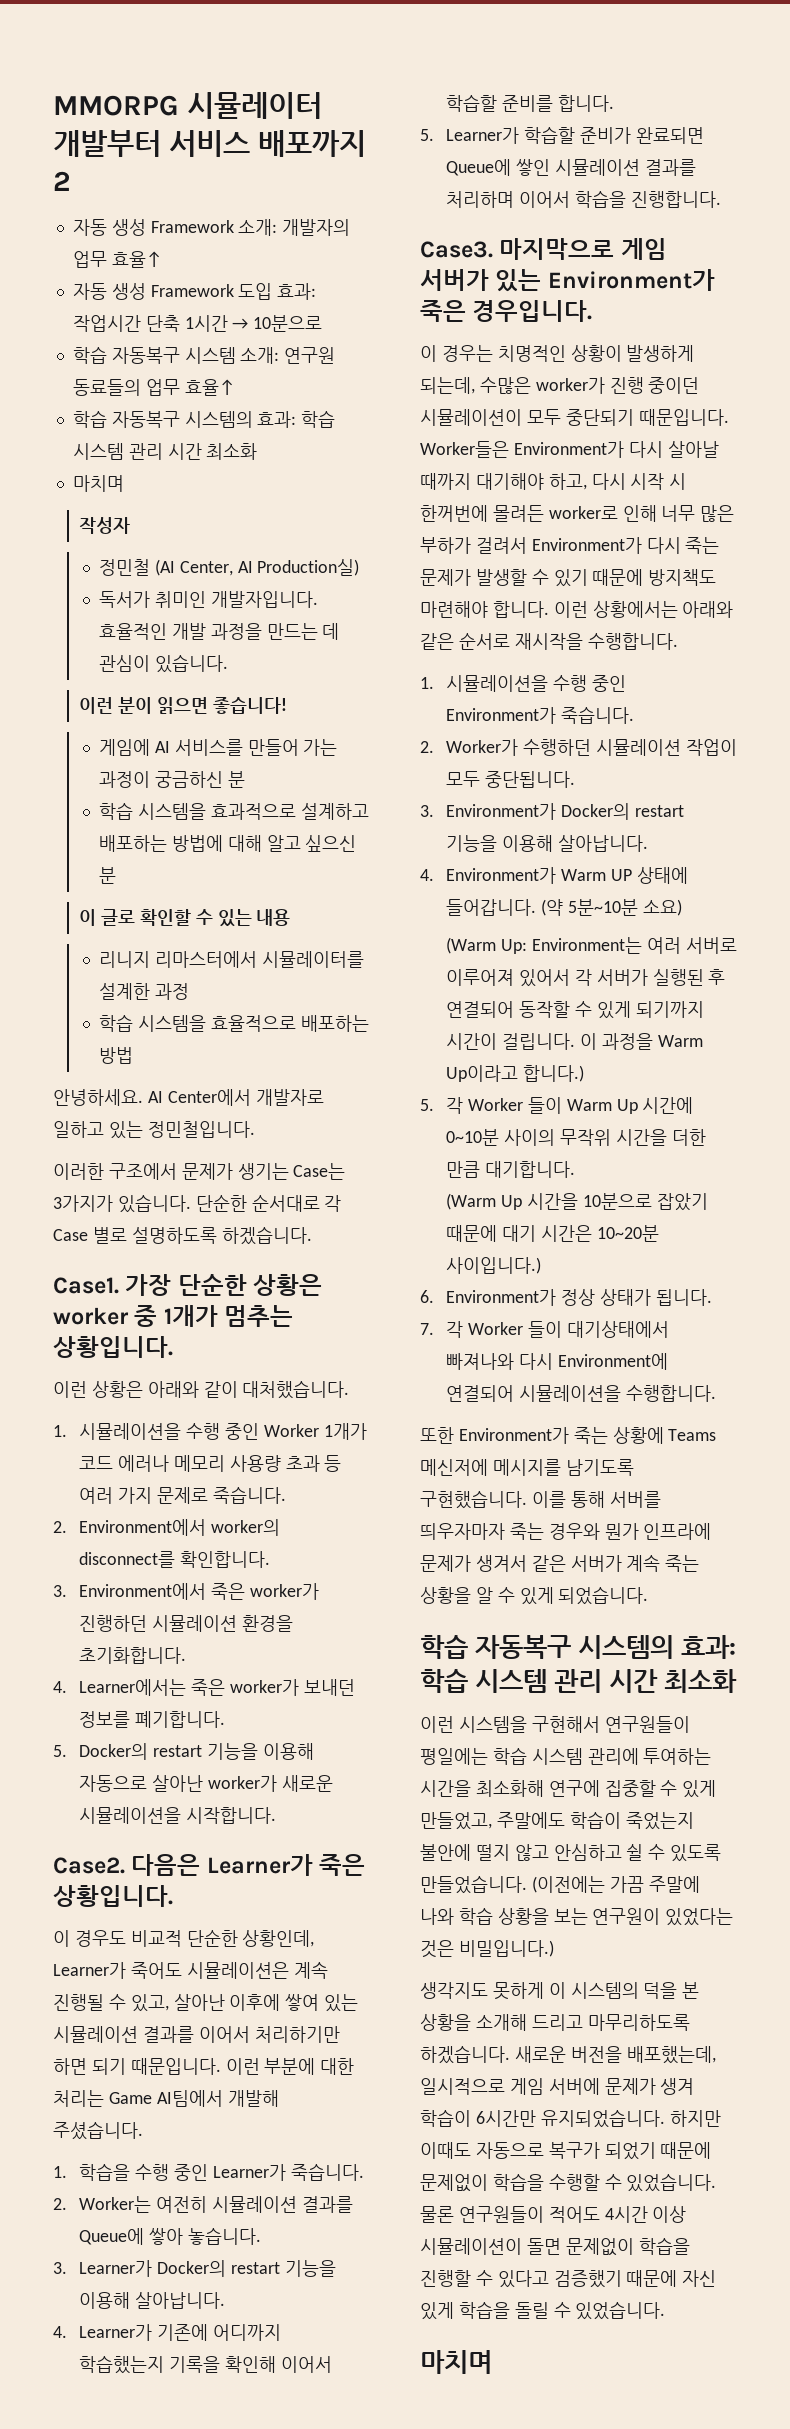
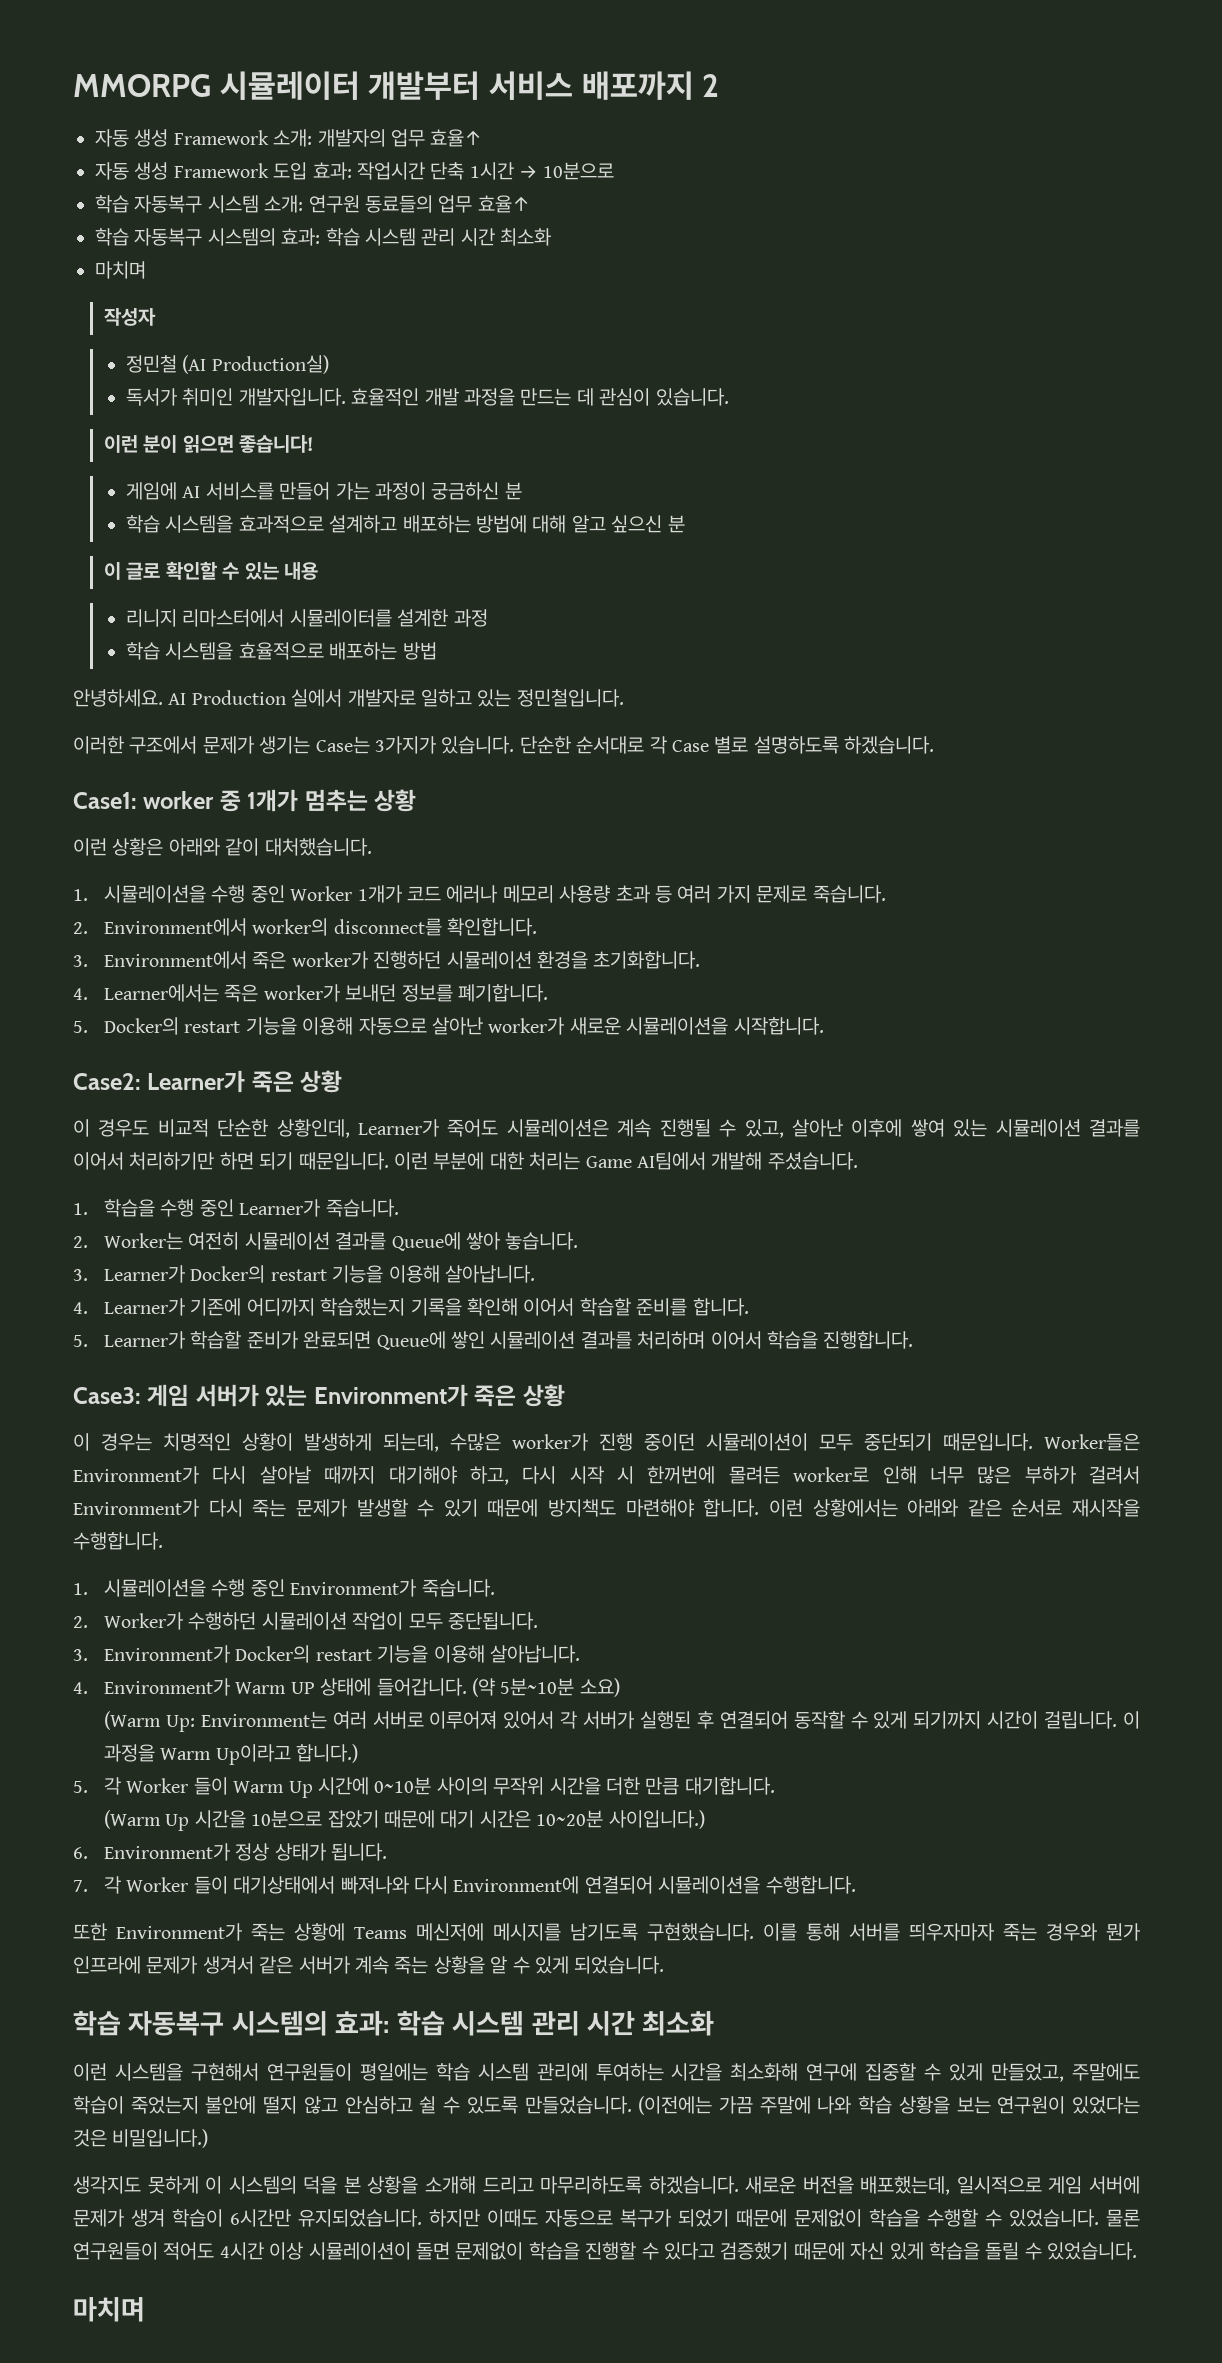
- 정민철 (AI Center, AI Production실)
+ 정민철 (AI Production실)
- AI Center에서 개발자로 일하고 있는 정민철입니다.
+ AI Production 실에서 개발자로 일하고 있는 정민철입니다.
- Case1. 가장 단순한 상황은 worker 중 1개가 멈추는 상황입니다.
+ Case1: worker 중 1개가 멈추는 상황
- Case2. 다음은 Learner가 죽은 상황입니다.
+ Case2: Learner가 죽은 상황
- Case3. 마지막으로 게임 서버가 있는 Environment가 죽은 경우입니다.
+ Case3: 게임 서버가 있는 Environment가 죽은 상황

